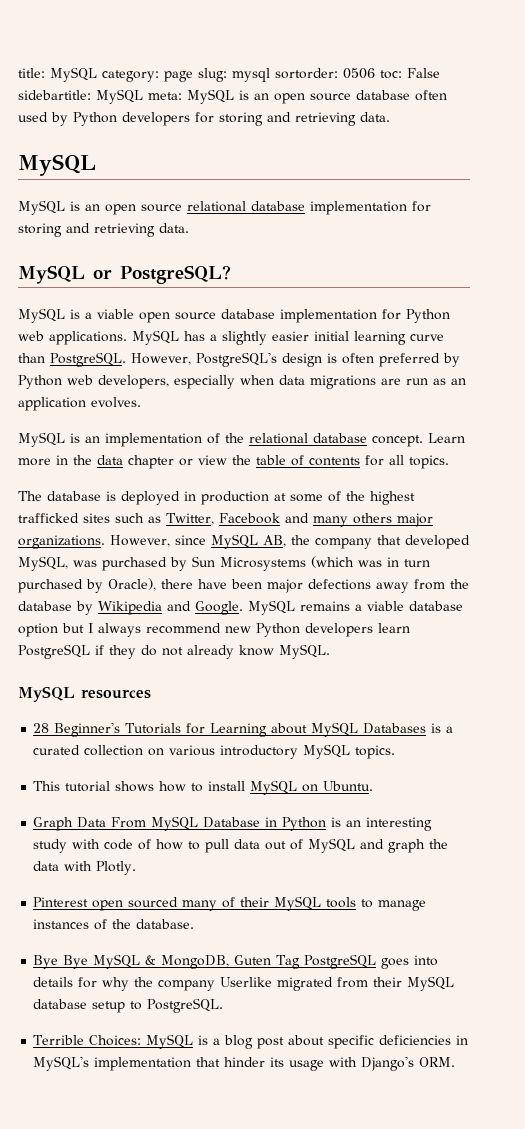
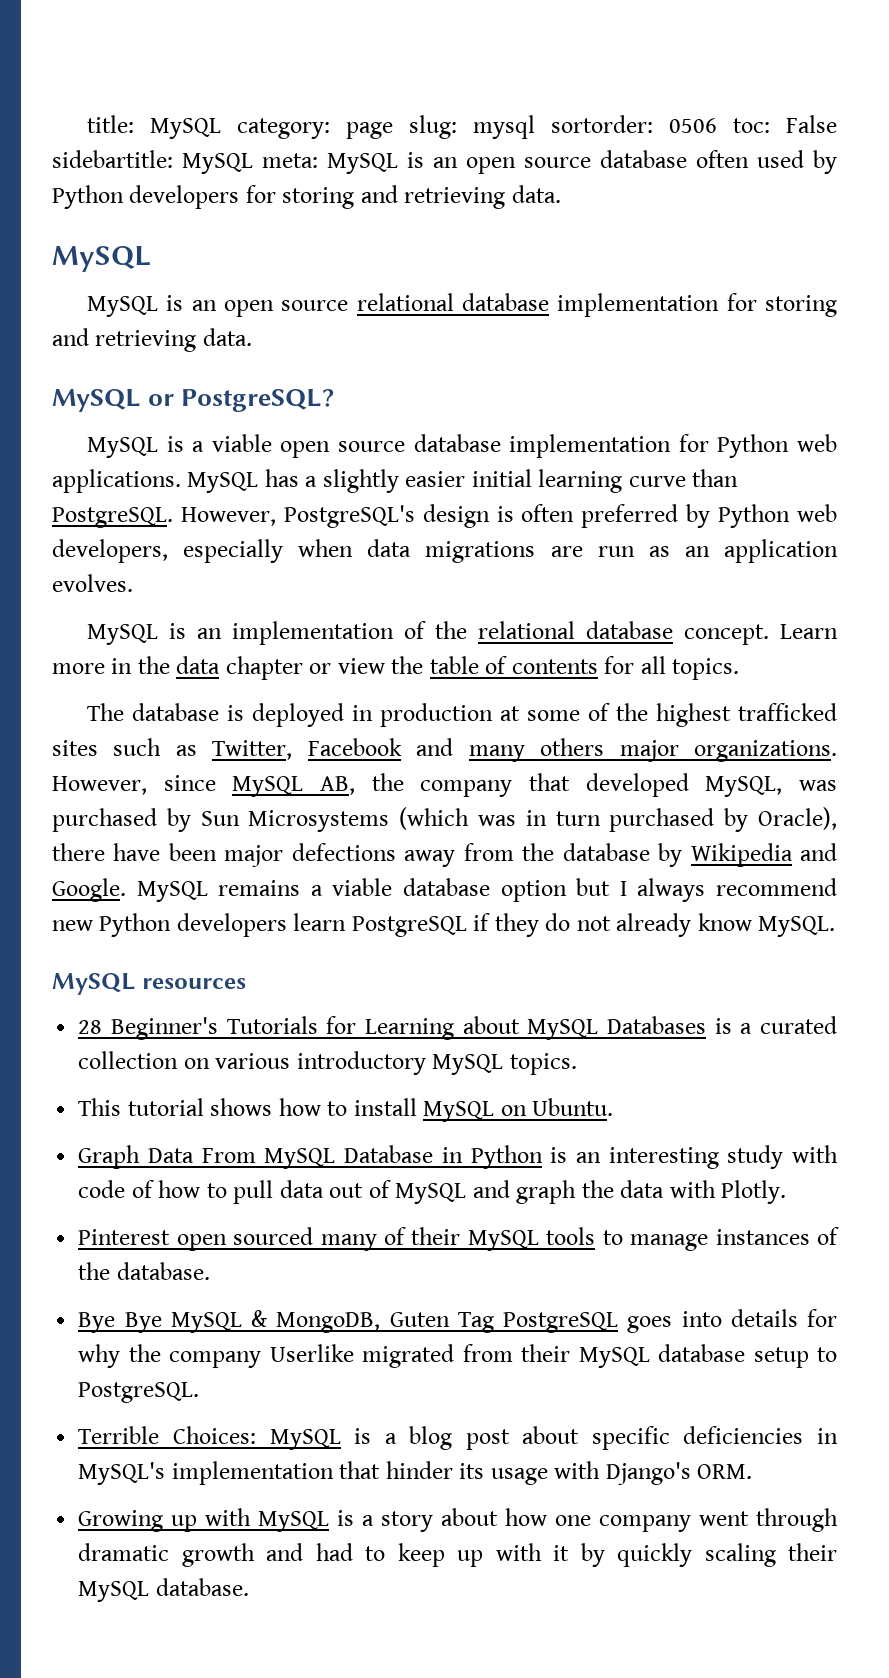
+ Growing up with MySQL is a story about how one company went through dramatic growth and had to keep up with it by quickly scaling their MySQL database.

